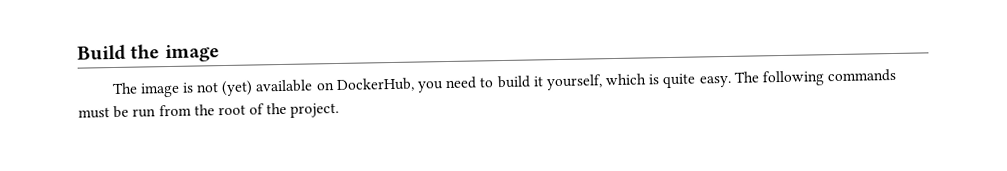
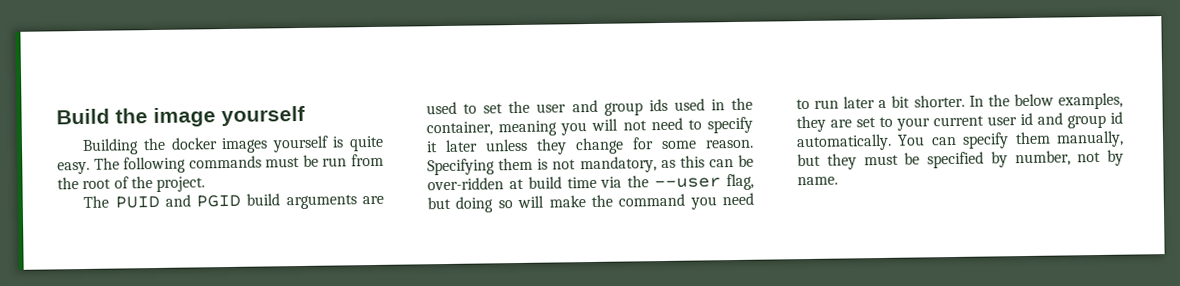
- Build the image
- The image is not (yet) available on DockerHub, you need to build it yourself, which is quite easy.
+ Build the image yourself
+ Building the docker images yourself is quite easy.
+ The PUID and PGID build arguments are used to set the user and group ids used in the container, meaning you will not need to specify it later unless they change for some reason. Specifying them is not mandatory, as this can be over-ridden at build time via the --user flag, but doing so will make the command you need to run later a bit shorter. In the below examples, they are set to your current user id and group id automatically. You can specify them manually, but they must be specified by number, not by name.

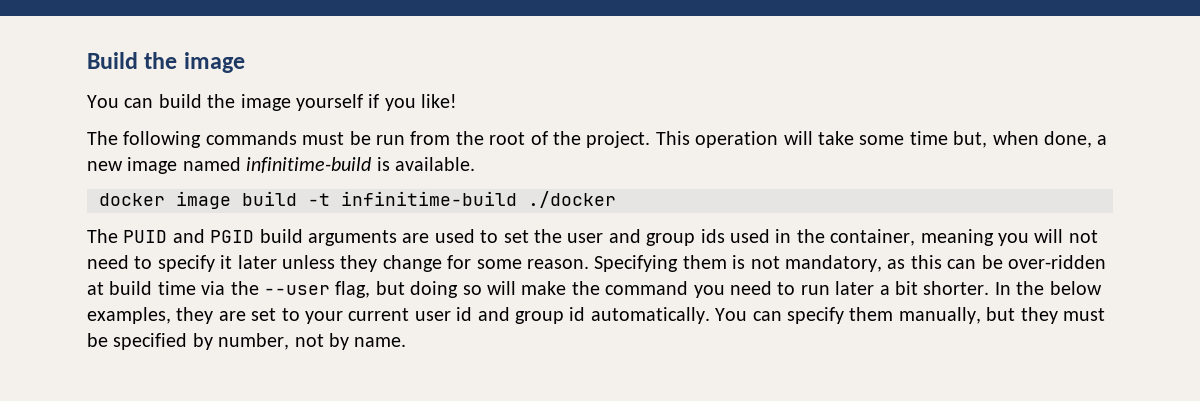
- Build the image yourself
- Building the docker images yourself is quite easy. The following commands must be run from the root of the project.
+ Build the image
+ You can build the image yourself if you like!
+ The following commands must be run from the root of the project. This operation will take some time but, when done, a new image named infinitime-build is available.
+ docker image build -t infinitime-build ./docker

